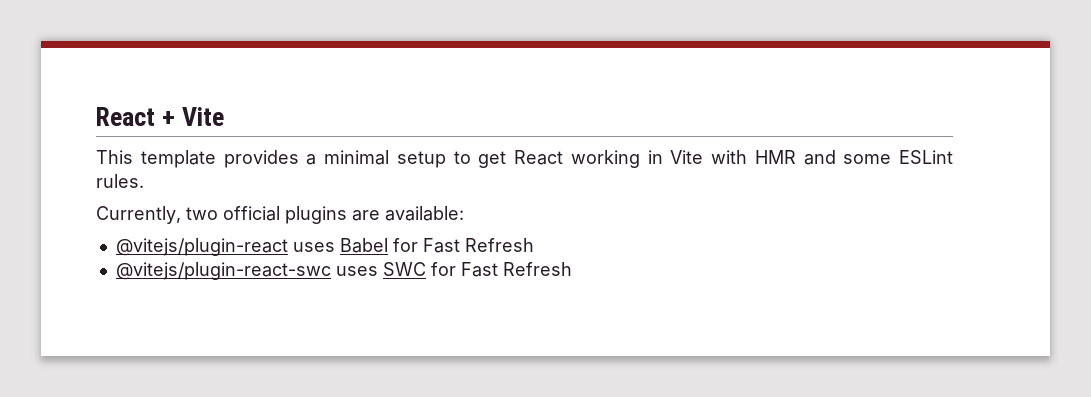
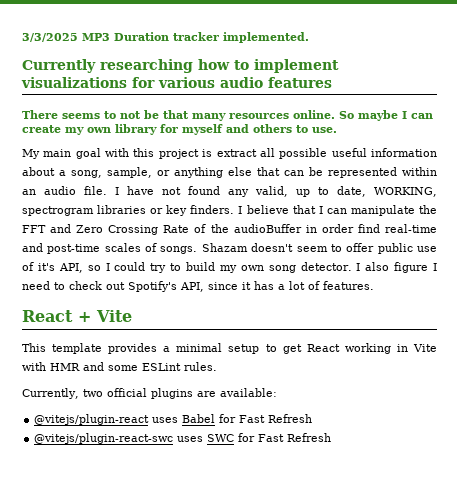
+ 3/3/2025 MP3 Duration tracker implemented.
+ Currently researching how to implement visualizations for various audio features
+ There seems to not be that many resources online. So maybe I can create my own library for myself and others to use.
+ My main goal with this project is extract all possible useful information about a song, sample, or anything else that can be represented within an audio file. I have not found any valid, up to date, WORKING, spectrogram libraries or key finders. I believe that I can manipulate the FFT and Zero Crossing Rate of the audioBuffer in order find real-time and post-time scales of songs. Shazam doesn't seem to offer public use of it's API, so I could try to build my own song detector. I also figure I need to check out Spotify's API, since it has a lot of features.

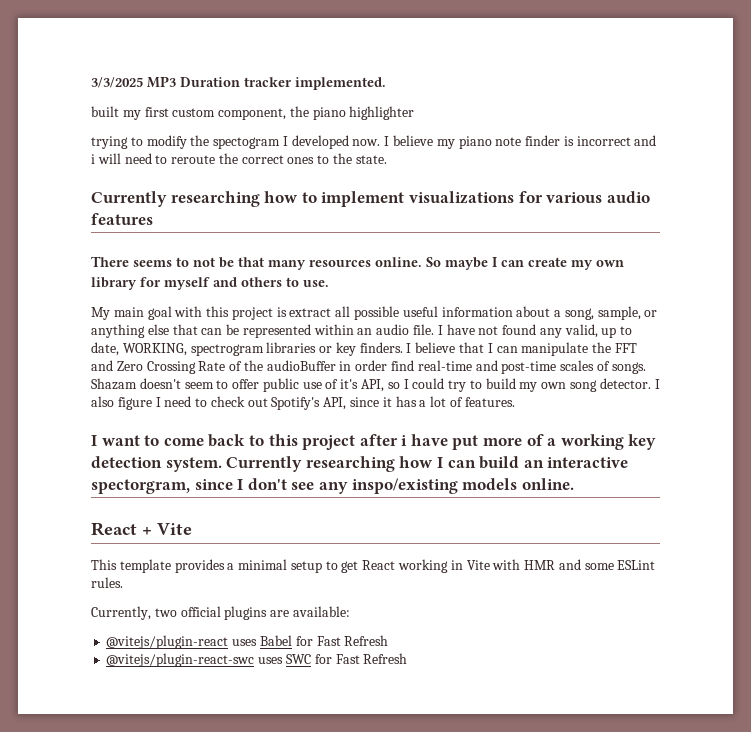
+ built my first custom component, the piano highlighter
+ trying to modify the spectogram I developed now. I believe my piano note finder is incorrect and i will need to reroute the correct ones to the state.
+ I want to come back to this project after i have put more of a working key detection system. Currently researching how I can build an interactive spectorgram, since I don't see any inspo/existing models online.

